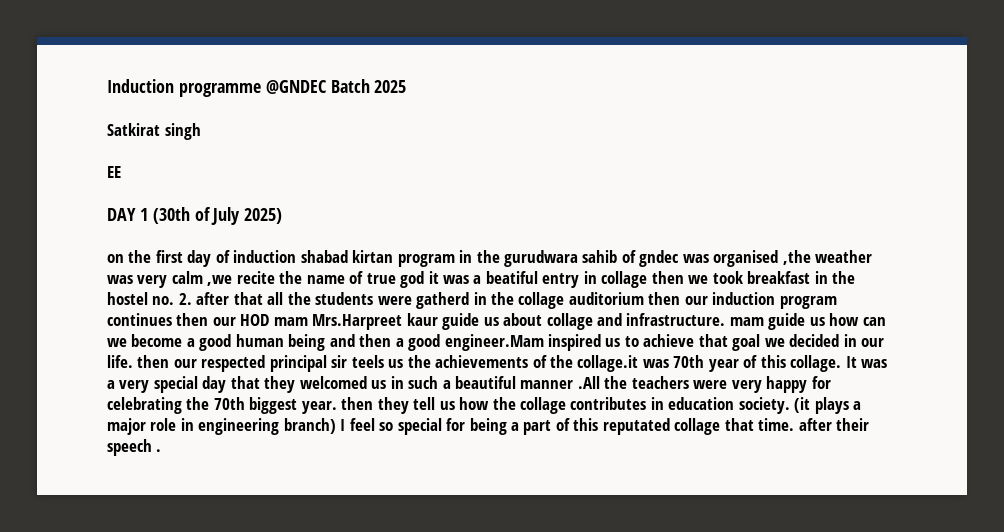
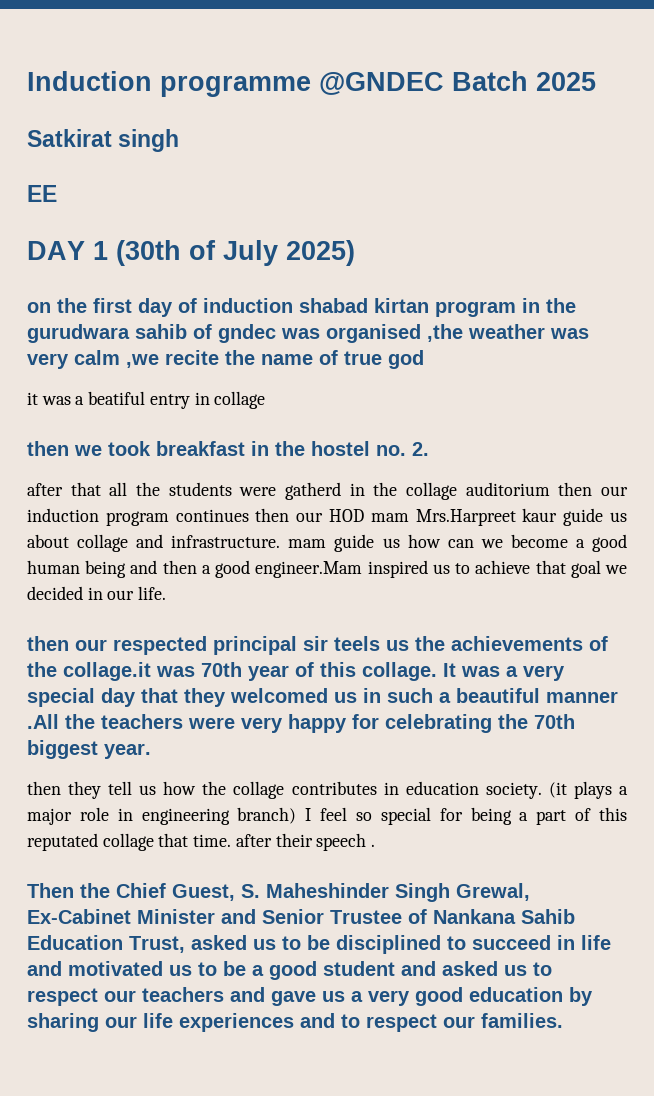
- on the first day of induction shabad kirtan program in the gurudwara sahib of gndec was organised ,the weather was very calm ,we recite the name of true god it was a beatiful entry in collage then we took breakfast in the hostel no. 2. after that all the students were gatherd in the collage auditorium then our induction program continues then our HOD mam Mrs.Harpreet kaur guide us about collage and infrastructure. mam guide us how can we become a good human being and then a good engineer.Mam inspired us to achieve that goal we decided in our life. then our respected principal sir teels us the achievements of the collage.it was 70th year of this collage.
+ on the first day of induction shabad kirtan program in the gurudwara sahib of gndec was organised ,the weather was very calm ,we recite the name of true god
+ it was a beatiful entry in collage
+ then we took breakfast in the hostel no. 2.
+ after that all the students were gatherd in the collage auditorium then our induction program continues then our HOD mam Mrs.Harpreet kaur guide us about collage and infrastructure. mam guide us how can we become a good human being and then a good engineer.Mam inspired us to achieve that goal we decided in our life.
+ then our respected principal sir teels us the achievements of the collage.it was 70th year of this collage.
- It was a very special day that they welcomed us in such a beautiful manner .All the teachers were very happy for celebrating the 70th biggest year. then they tell us how the collage contributes in education society.
+ It was a very special day that they welcomed us in such a beautiful manner .All the teachers were very happy for celebrating the 70th biggest year.
+ then they tell us how the collage contributes in education society.
+ Then the Chief Guest, S. Maheshinder Singh Grewal, Ex-Cabinet Minister and Senior Trustee of Nankana Sahib Education Trust, asked us to be disciplined to succeed in life and motivated us to be a good student and asked us to respect our teachers and gave us a very good education by sharing our life experiences and to respect our families.

